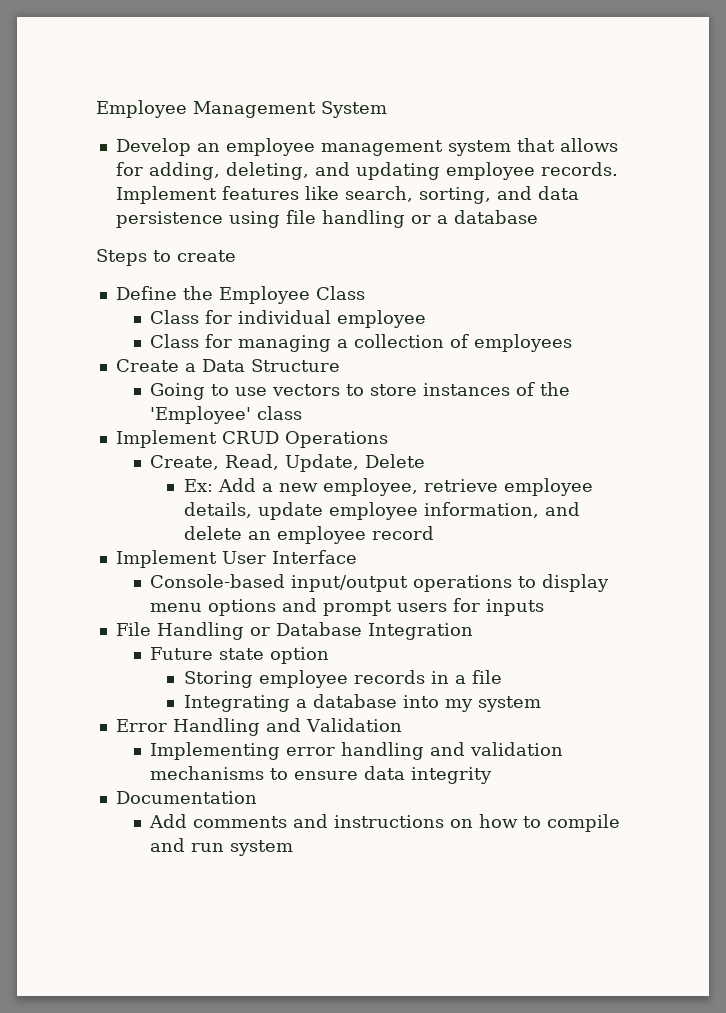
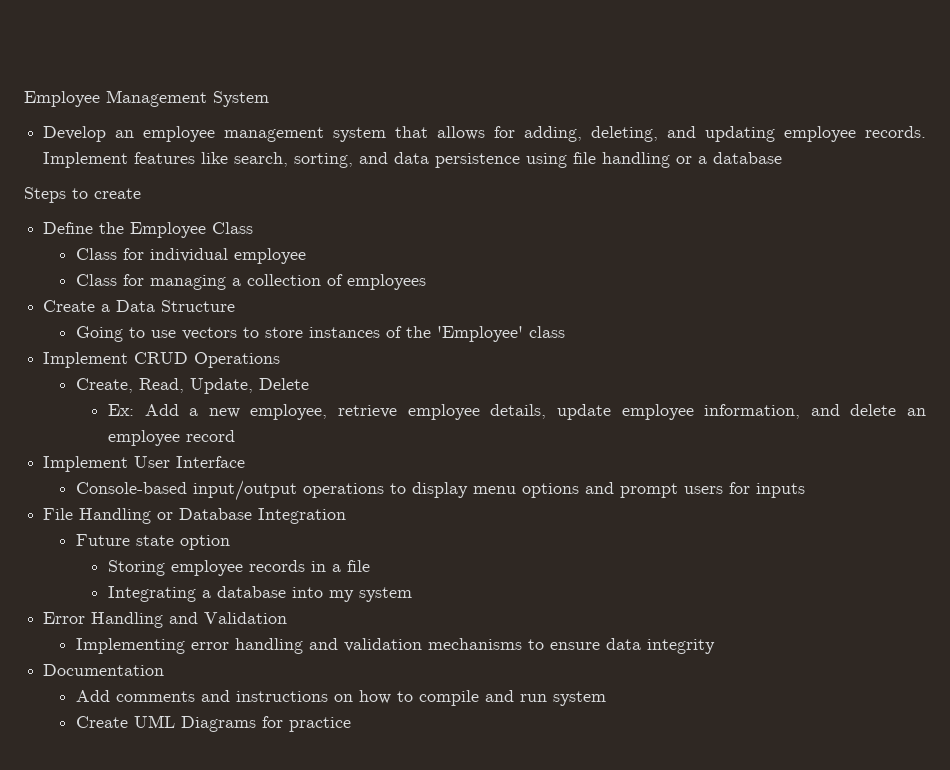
+ Create UML Diagrams for practice

